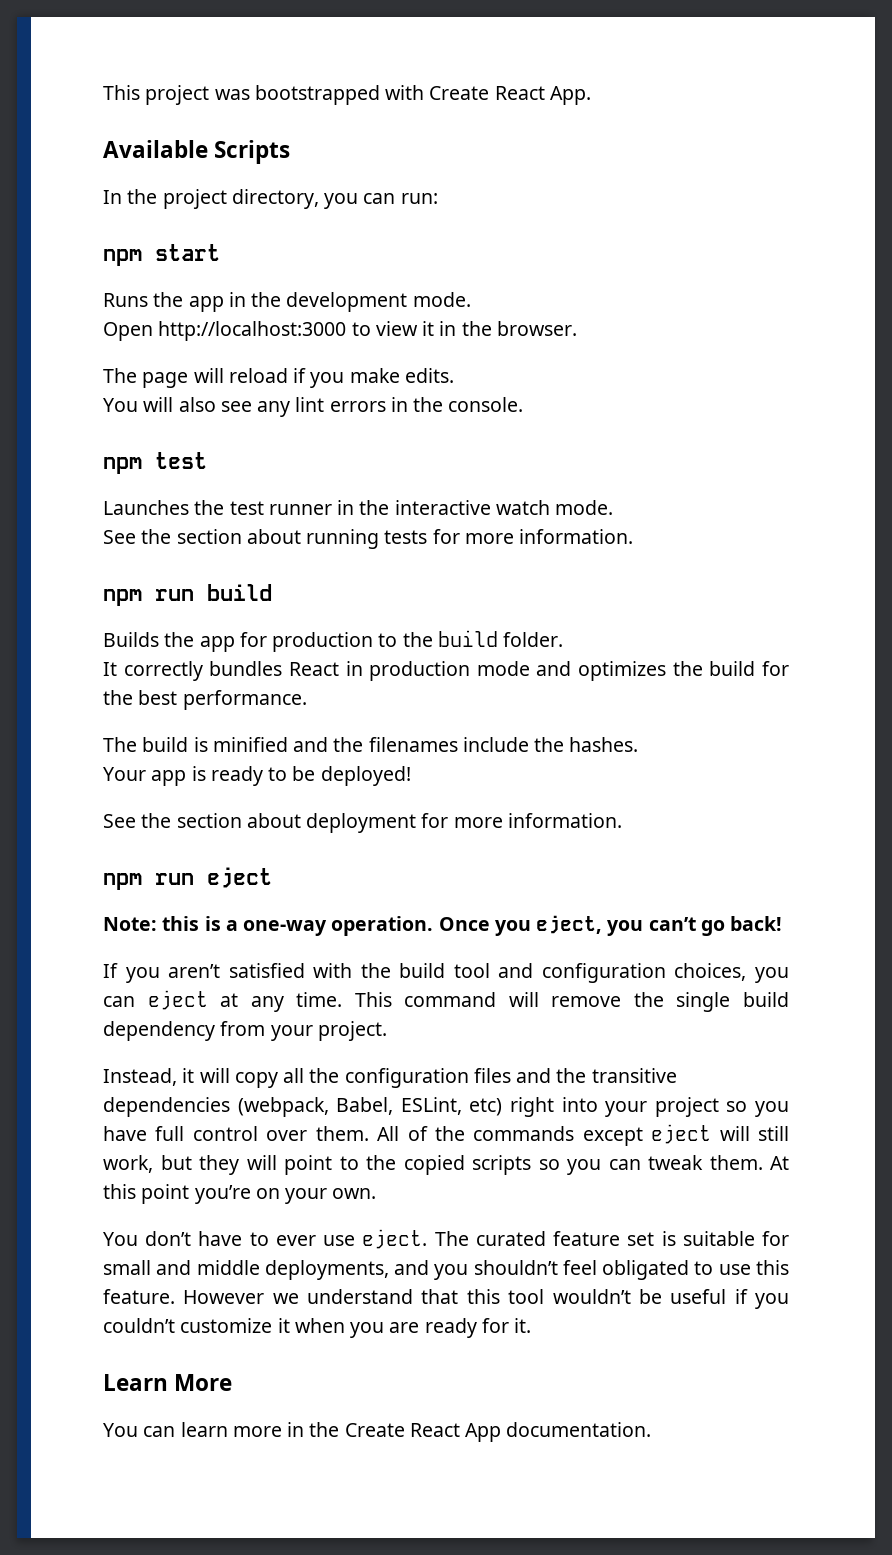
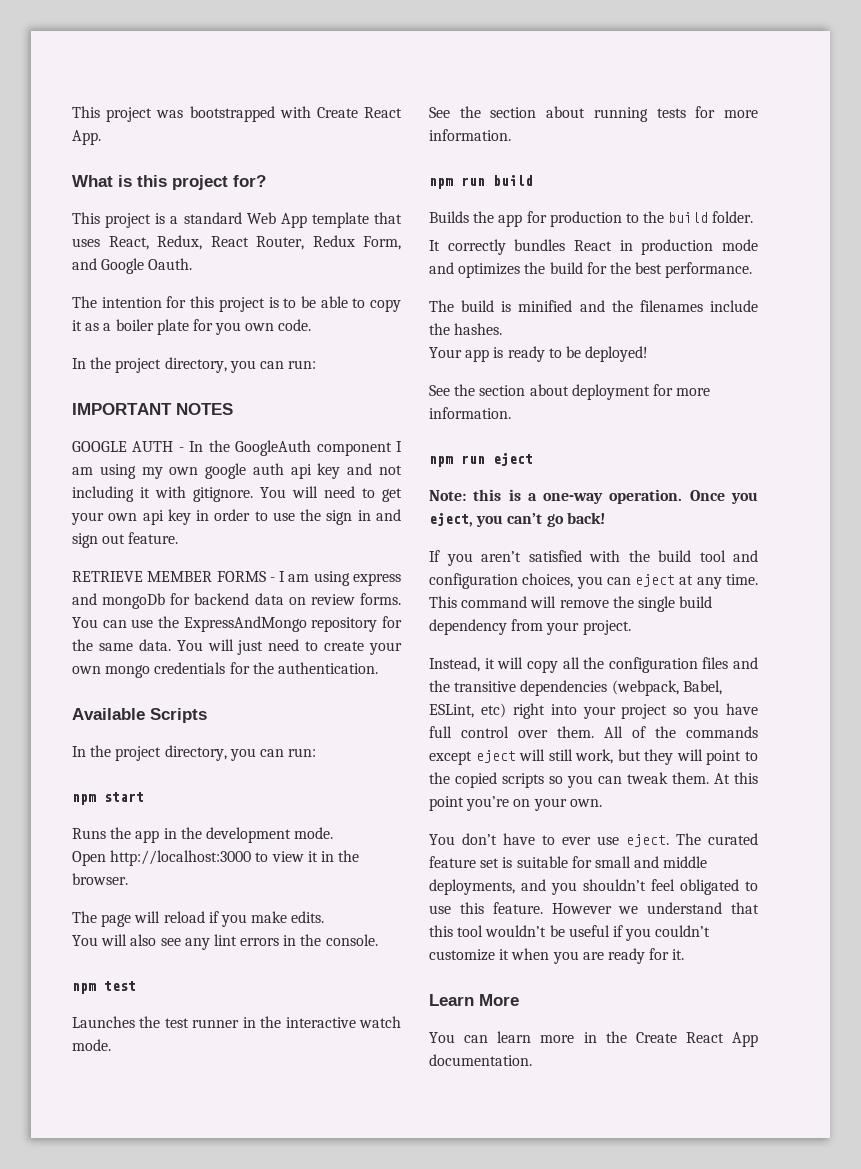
+ What is this project for?
+ This project is a standard Web App template that uses React, Redux, React Router, Redux Form, and Google Oauth.
+ The intention for this project is to be able to copy it as a boiler plate for you own code.
+ In the project directory, you can run:
+ IMPORTANT NOTES
+ GOOGLE AUTH - In the GoogleAuth component I am using my own google auth api key and not including it with gitignore. You will need to get your own api key in order to use the sign in and sign out feature.
+ RETRIEVE MEMBER FORMS - I am using express and mongoDb for backend data on review forms. You can use the ExpressAndMongo repository for the same data. You will just need to create your own mongo credentials for the authentication.

